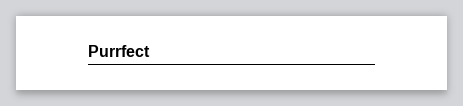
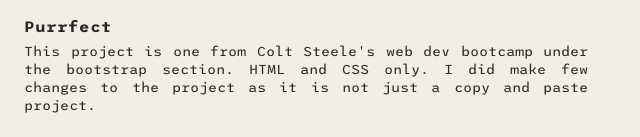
+ This project is one from Colt Steele's web dev bootcamp under the bootstrap section. HTML and CSS only. I did make few changes to the project as it is not just a copy and paste project.

